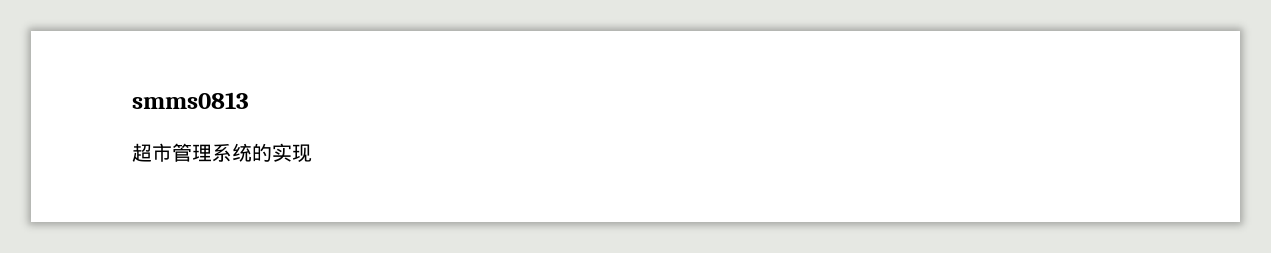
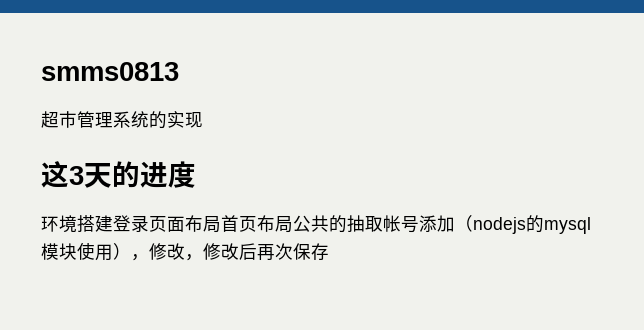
+ 这3天的进度
+ 环境搭建登录页面布局首页布局公共的抽取帐号添加（nodejs的mysql模块使用），修改，修改后再次保存

